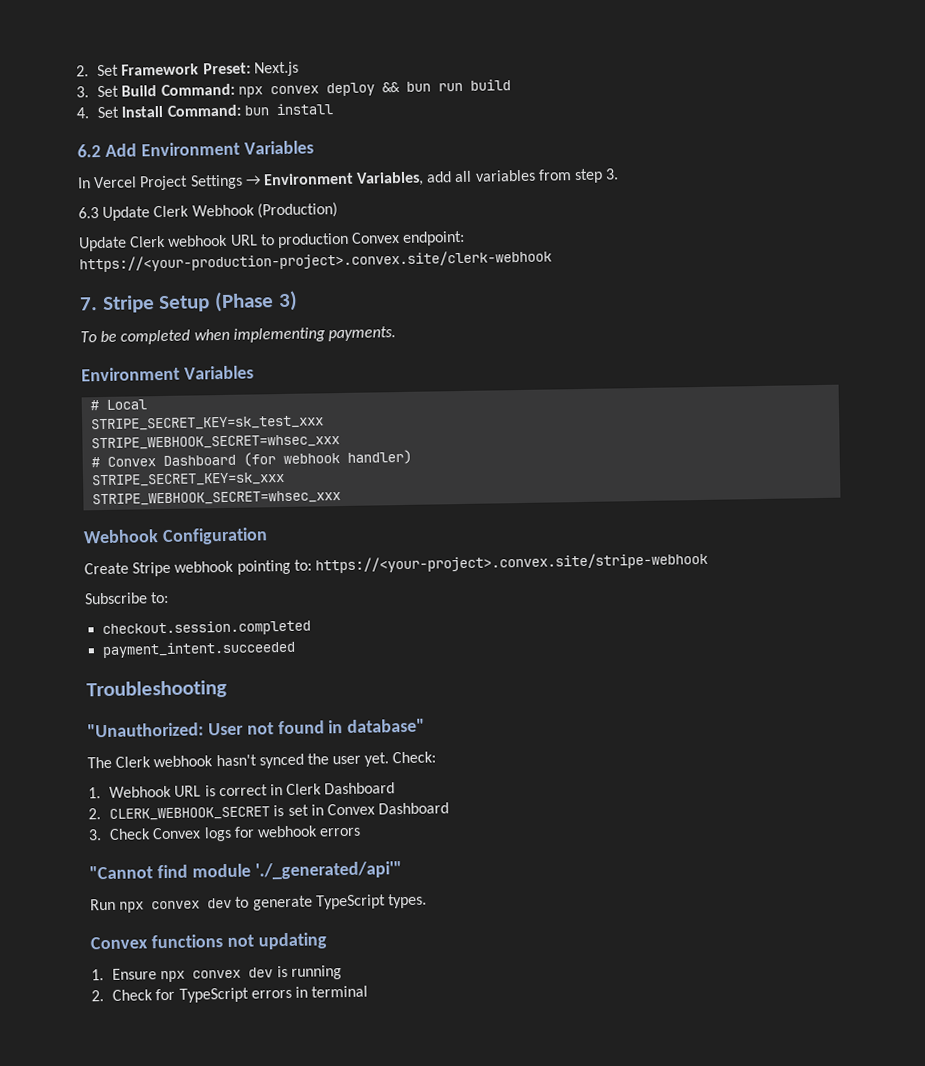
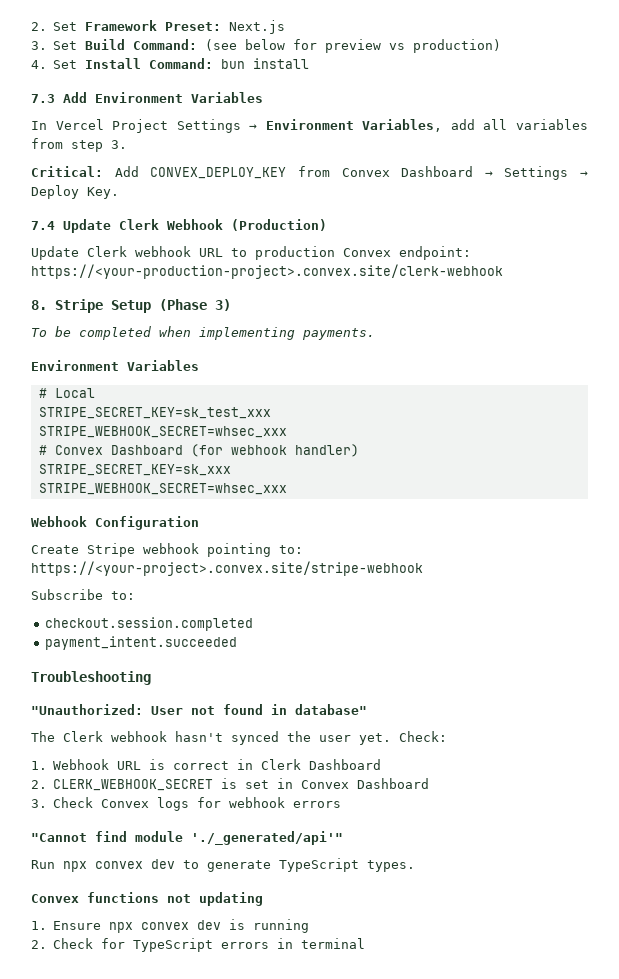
- 3. Set Build Command: npx convex deploy && bun run build
+ 3. Set Build Command: (see below for preview vs production)
- 6.2 Add Environment Variables
+ 7.3 Add Environment Variables
- 6.3 Update Clerk Webhook (Production)
+ Critical: Add CONVEX_DEPLOY_KEY from Convex Dashboard → Settings → Deploy Key.
+ 7.4 Update Clerk Webhook (Production)
- 7. Stripe Setup (Phase 3)
+ 8. Stripe Setup (Phase 3)

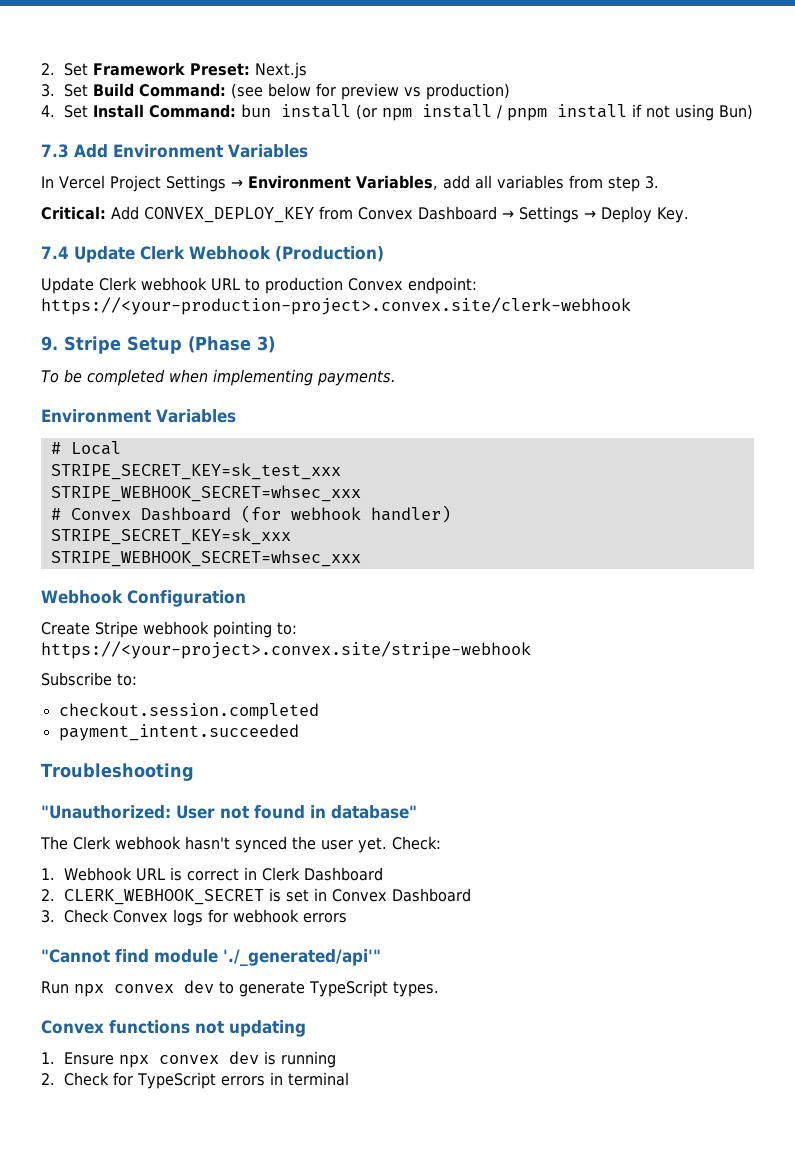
- 4. Set Install Command: bun install
+ 4. Set Install Command: bun install (or npm install / pnpm install if not using Bun)
- 8. Stripe Setup (Phase 3)
+ 9. Stripe Setup (Phase 3)

